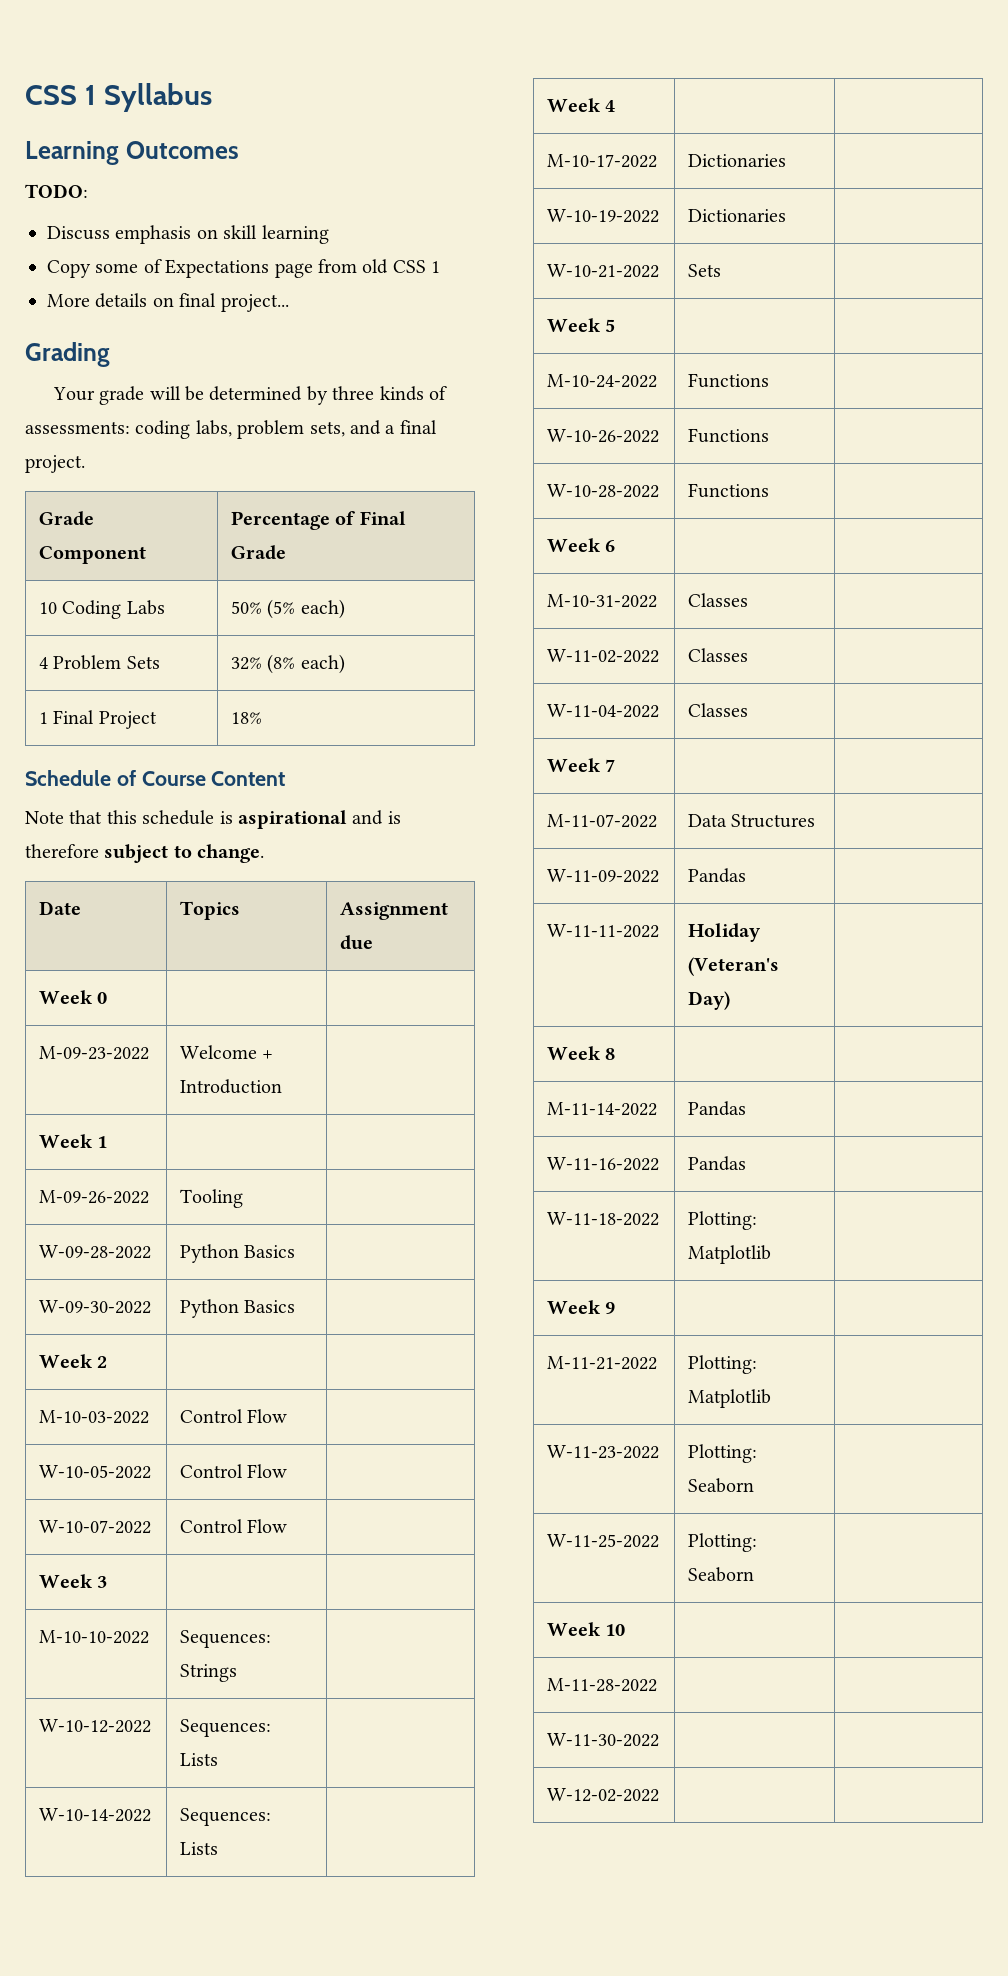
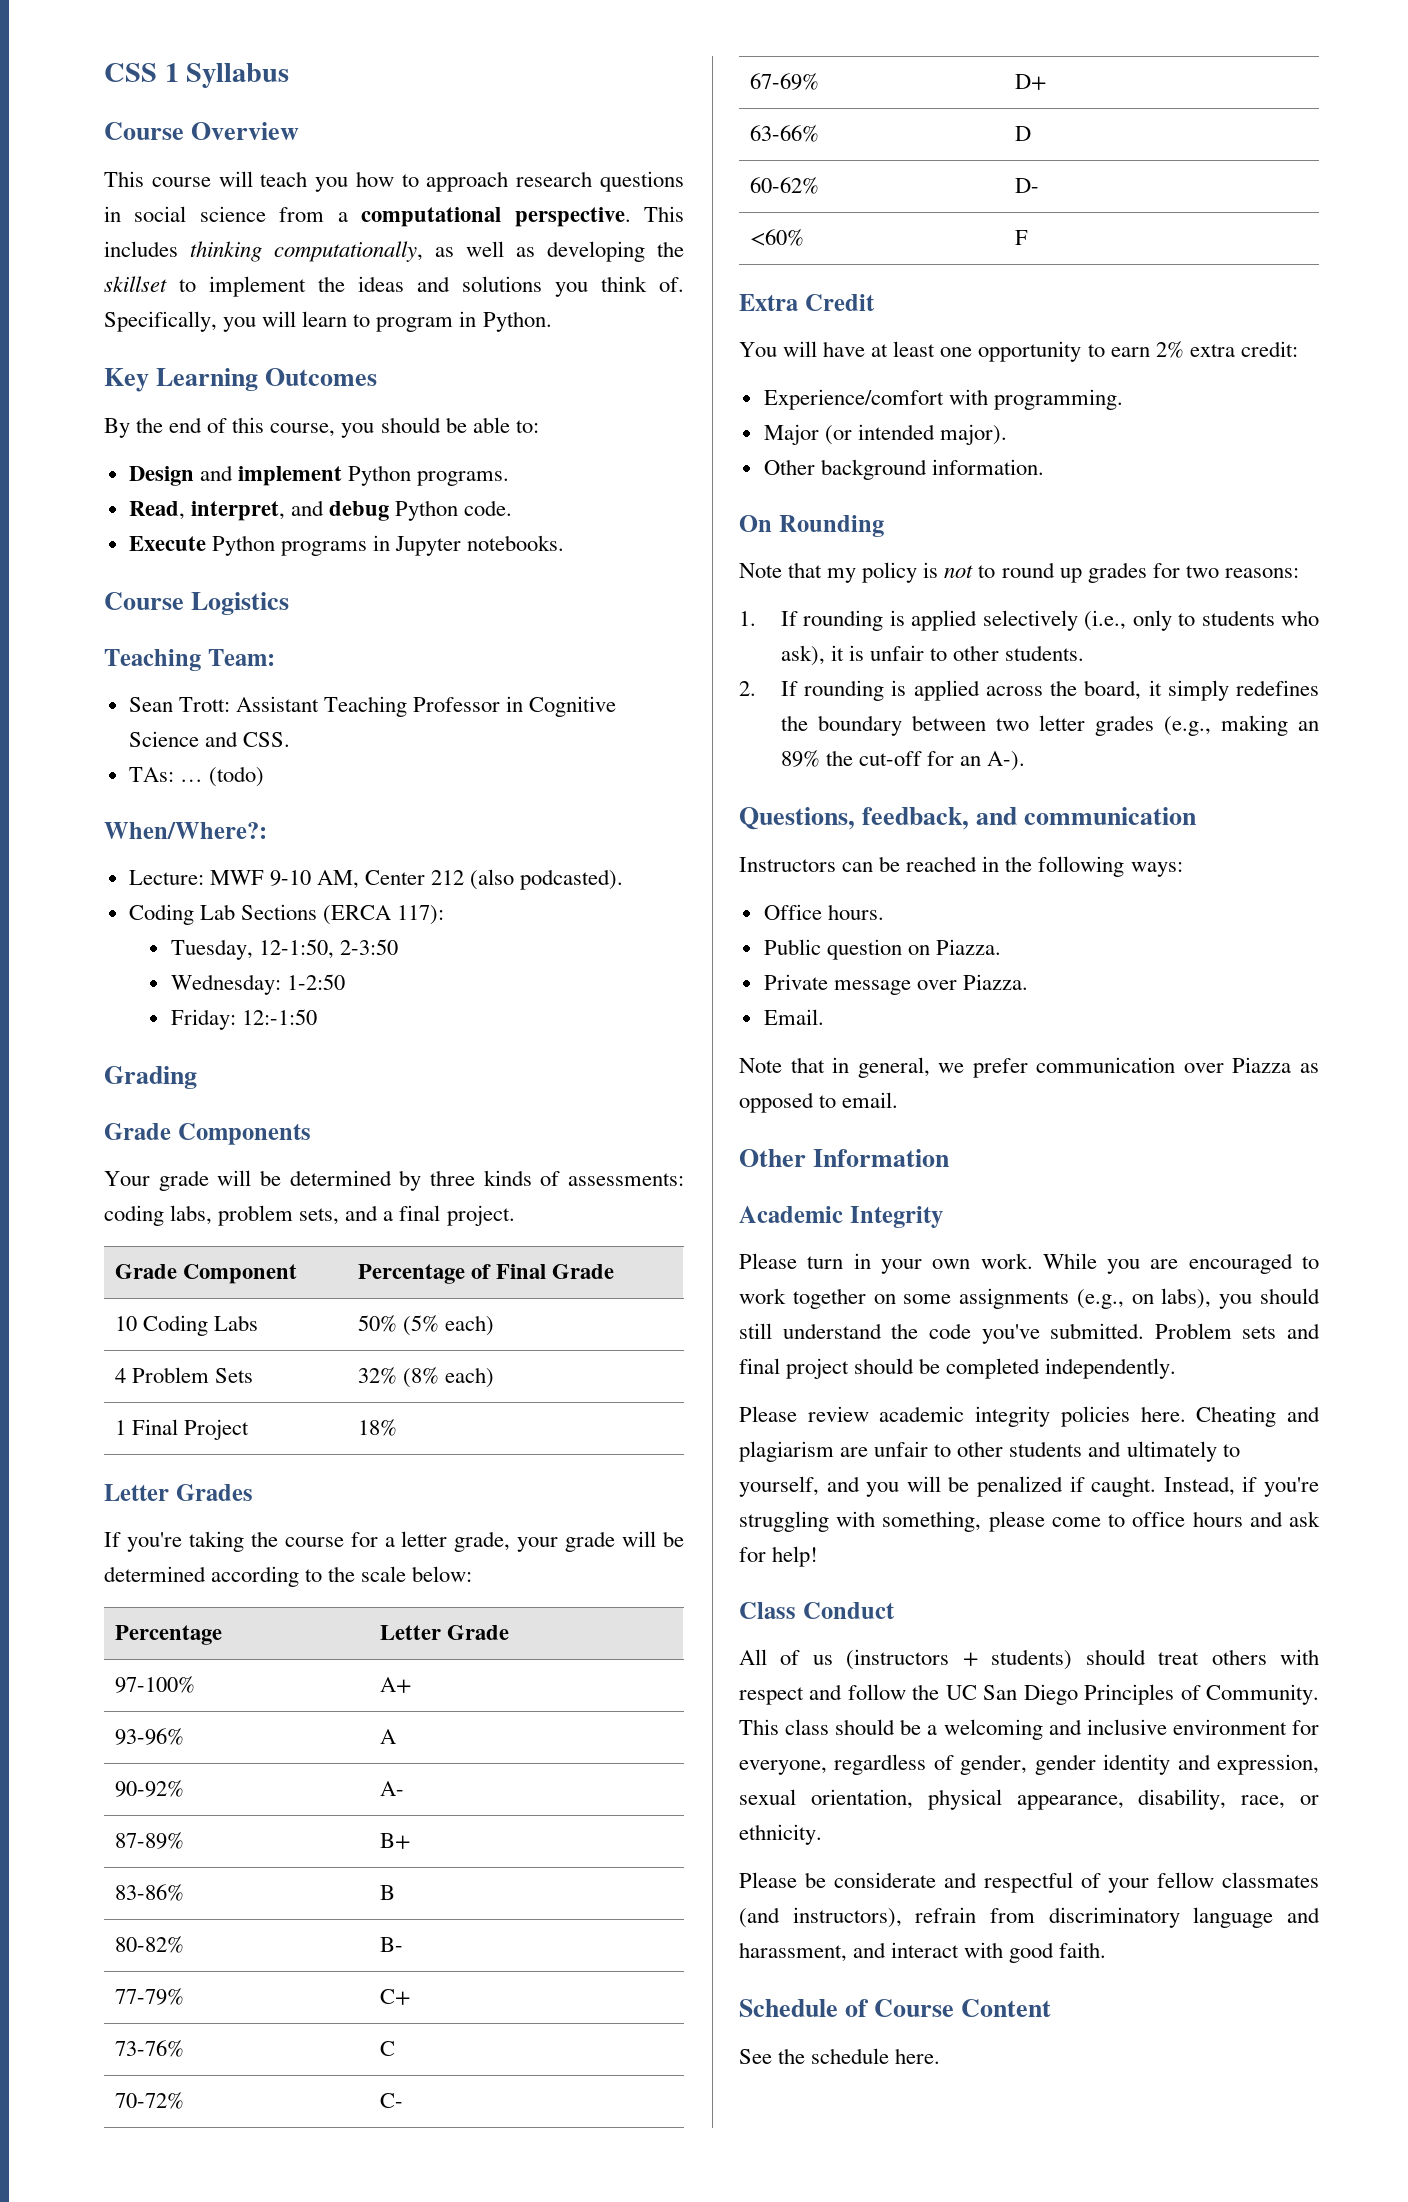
- Learning Outcomes
- TODO:
- Discuss emphasis on skill learning
- Copy some of Expectations page from old CSS 1
- More details on final project...
+ Course Overview
+ This course will teach you how to approach research questions in social science from a computational perspective. This includes thinking computationally, as well as developing the skillset to implement the ideas and solutions you think of. Specifically, you will learn to program in Python.
+ Key Learning Outcomes
+ By the end of this course, you should be able to:
+ Design and implement Python programs.
+ Read, interpret, and debug Python code.
+ Execute Python programs in Jupyter notebooks.
+ Course Logistics
+ Teaching Team:
+ Sean Trott: Assistant Teaching Professor in Cognitive Science and CSS.
+ TAs: … (todo)
+ When/Where?:
+ Lecture: MWF 9-10 AM, Center 212 (also podcasted).
+ Coding Lab Sections (ERCA 117):
+ Tuesday, 12-1:50, 2-3:50
+ Wednesday: 1-2:50
+ Friday: 12:-1:50
+ Grade Components
+ Letter Grades
+ If you're taking the course for a letter grade, your grade will be determined according to the scale below:
+ Percentage | Letter Grade
+ 97-100% | A+
+ 93-96% | A
+ 90-92% | A-
+ 87-89% | B+
+ 83-86% | B
+ 80-82% | B-
+ 77-79% | C+
+ 73-76% | C
+ 70-72% | C-
+ 67-69% | D+
+ 63-66% | D
+ 60-62% | D-
+ <60% | F
+ Extra Credit
+ You will have at least one opportunity to earn 2% extra credit:
+ Experience/comfort with programming.
+ Major (or intended major).
+ Other background information.
+ On Rounding
+ Note that my policy is not to round up grades for two reasons:
+ 1. If rounding is applied selectively (i.e., only to students who ask), it is unfair to other students.
+ 2. If rounding is applied across the board, it simply redefines the boundary between two letter grades (e.g., making an 89% the cut-off for an A-).
+ Questions, feedback, and communication
+ Instructors can be reached in the following ways:
+ Office hours.
+ Public question on Piazza.
+ Private message over Piazza.
+ Email.
+ Note that in general, we prefer communication over Piazza as opposed to email.
+ Other Information
+ Academic Integrity
+ Please turn in your own work. While you are encouraged to work together on some assignments (e.g., on labs), you should still understand the code you've submitted. Problem sets and final project should be completed independently.
+ Please review academic integrity policies here. Cheating and plagiarism are unfair to other students and ultimately to yourself, and you will be penalized if caught. Instead, if you're struggling with something, please come to office hours and ask for help!
+ Class Conduct
+ All of us (instructors + students) should treat others with respect and follow the UC San Diego Principles of Community. This class should be a welcoming and inclusive environment for everyone, regardless of gender, gender identity and expression, sexual orientation, physical appearance, disability, race, or ethnicity.
+ Please be considerate and respectful of your fellow classmates (and instructors), refrain from discriminatory language and harassment, and interact with good faith.
  Schedule of Course Content
- Note that this schedule is aspirational and is therefore subject to change.
- Date | Topics | Assignment due
- Week 0 | |
- M-09-23-2022 | Welcome + Introduction |
- Week 1 | |
- M-09-26-2022 | Tooling |
- W-09-28-2022 | Python Basics |
- W-09-30-2022 | Python Basics |
- Week 2 | |
- M-10-03-2022 | Control Flow |
- W-10-05-2022 | Control Flow |
- W-10-07-2022 | Control Flow |
- Week 3 | |
- M-10-10-2022 | Sequences: Strings |
- W-10-12-2022 | Sequences: Lists |
- W-10-14-2022 | Sequences: Lists |
- Week 4 | |
- M-10-17-2022 | Dictionaries |
- W-10-19-2022 | Dictionaries |
- W-10-21-2022 | Sets |
- Week 5 | |
- M-10-24-2022 | Functions |
- W-10-26-2022 | Functions |
- W-10-28-2022 | Functions |
- Week 6 | |
- M-10-31-2022 | Classes |
- W-11-02-2022 | Classes |
- W-11-04-2022 | Classes |
- Week 7 | |
- M-11-07-2022 | Data Structures |
- W-11-09-2022 | Pandas |
- W-11-11-2022 | Holiday (Veteran's Day) |
- Week 8 | |
- M-11-14-2022 | Pandas |
- W-11-16-2022 | Pandas |
- W-11-18-2022 | Plotting: Matplotlib |
- Week 9 | |
- M-11-21-2022 | Plotting: Matplotlib |
- W-11-23-2022 | Plotting: Seaborn |
- W-11-25-2022 | Plotting: Seaborn |
- Week 10 | |
- M-11-28-2022 | |
- W-11-30-2022 | |
- W-12-02-2022 | |
+ See the schedule here.

